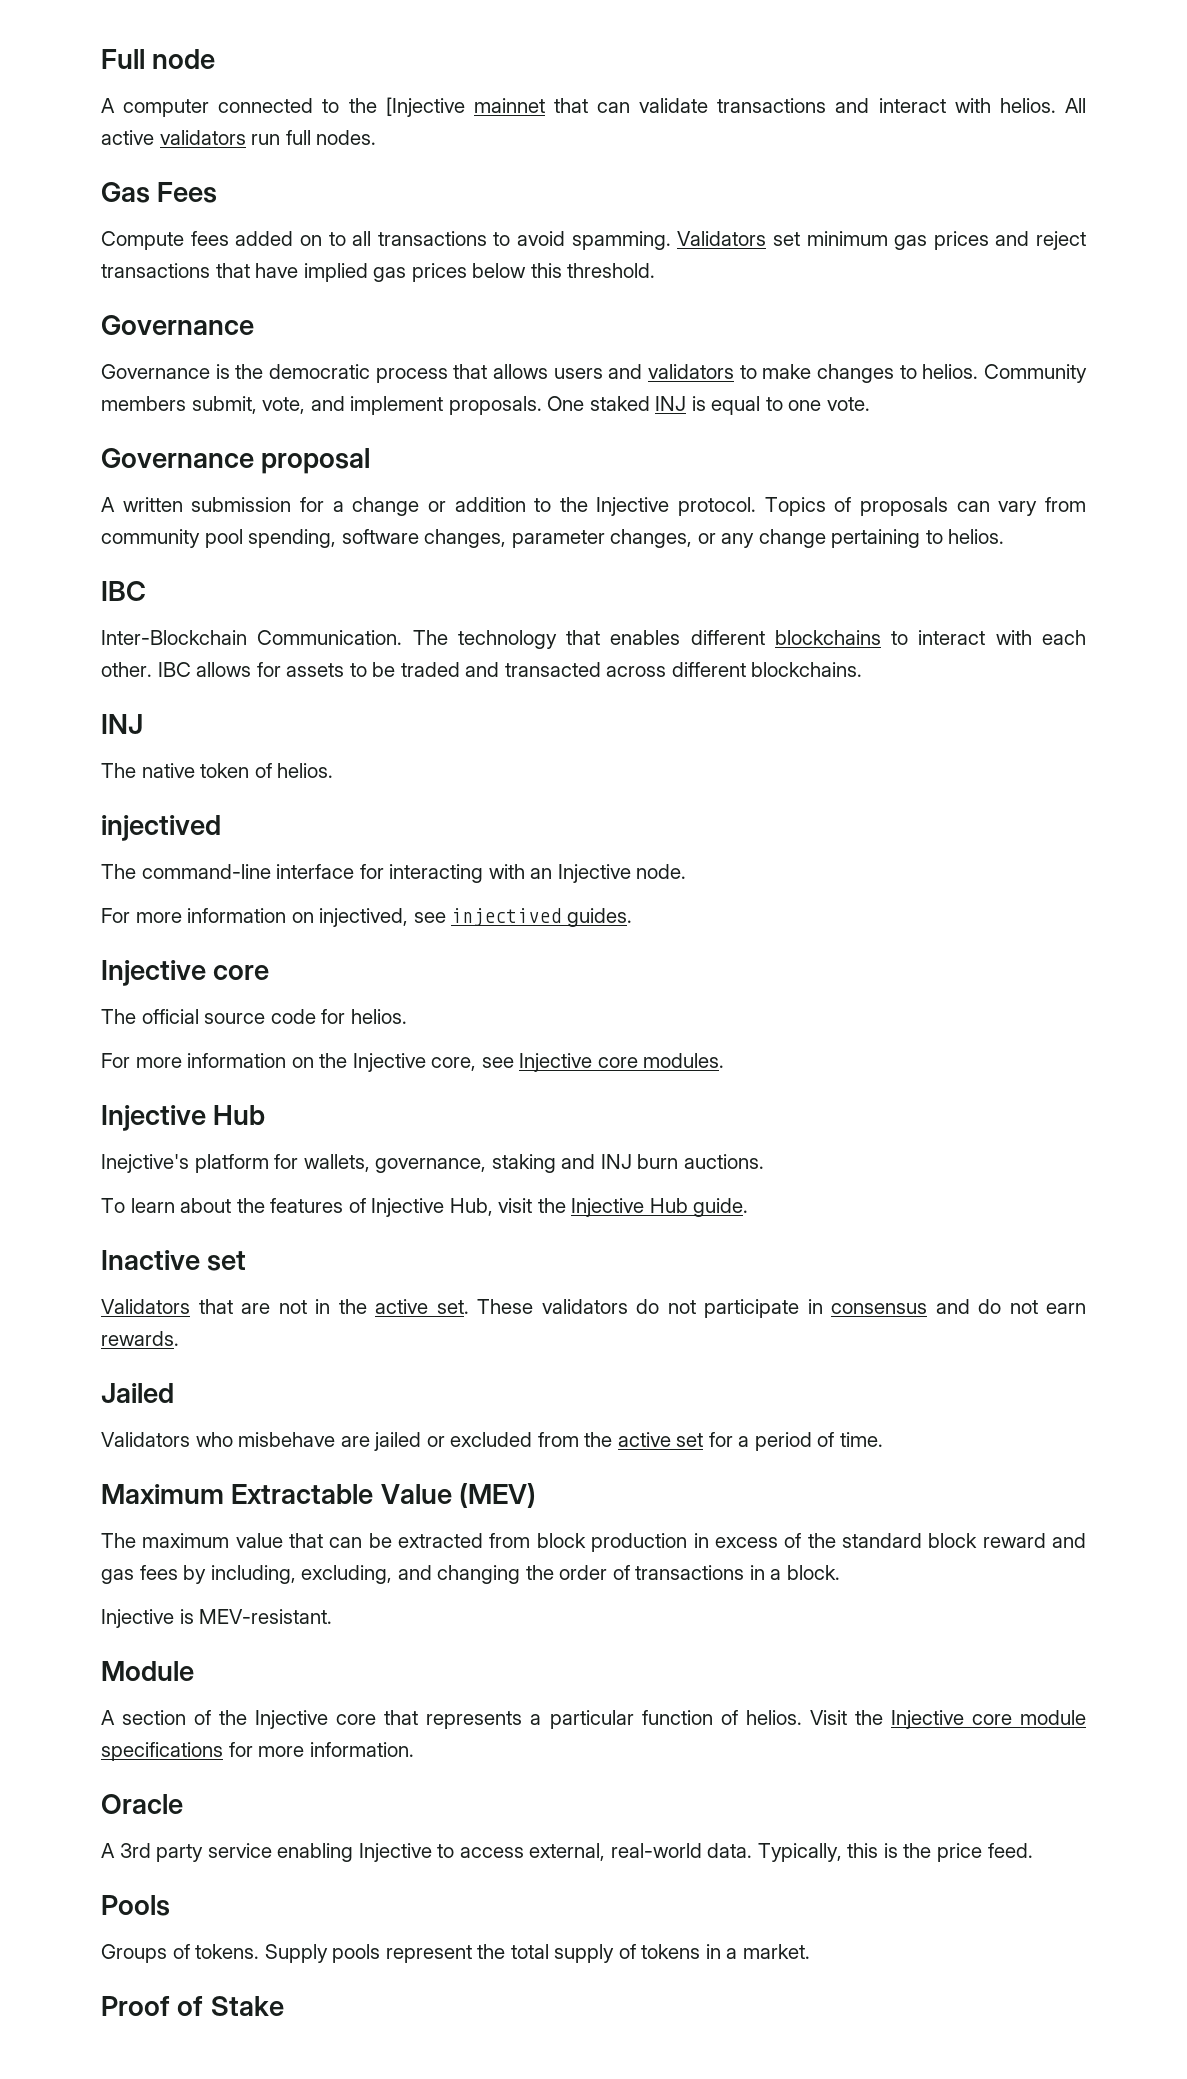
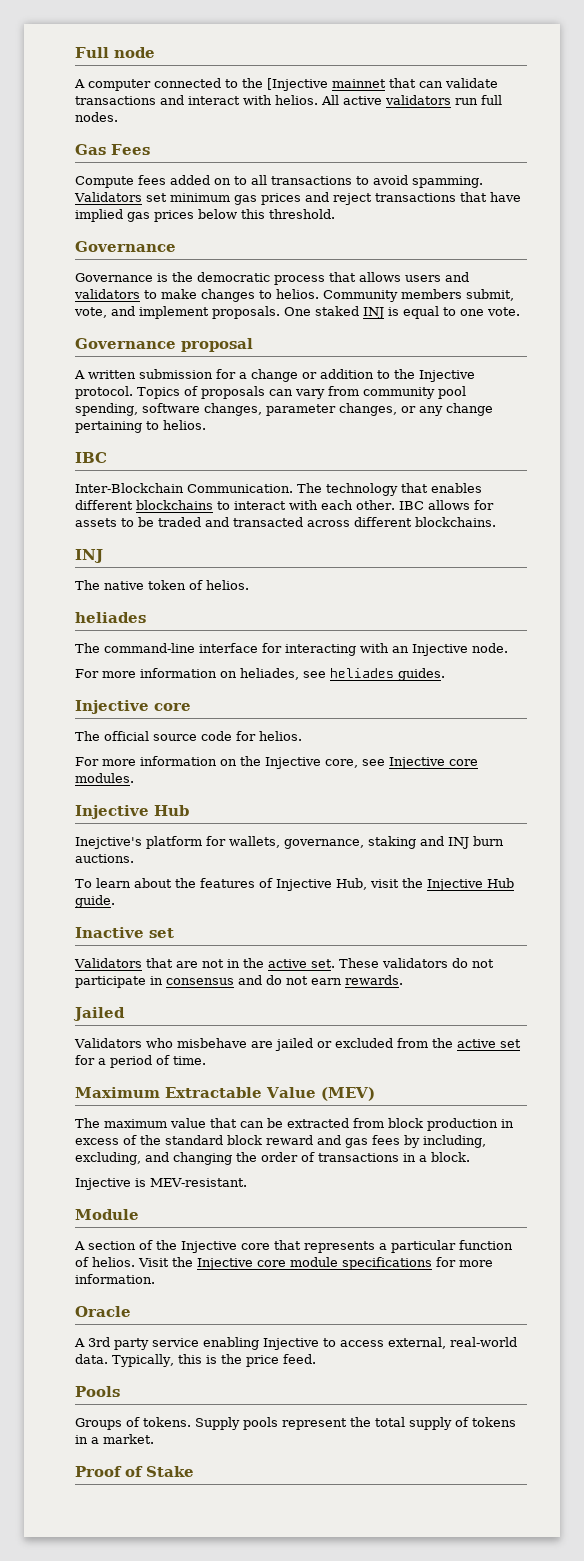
  The native token of helios.
- injectived
+ heliades
- For more information on injectived, see injectived guides.
+ For more information on heliades, see heliades guides.

